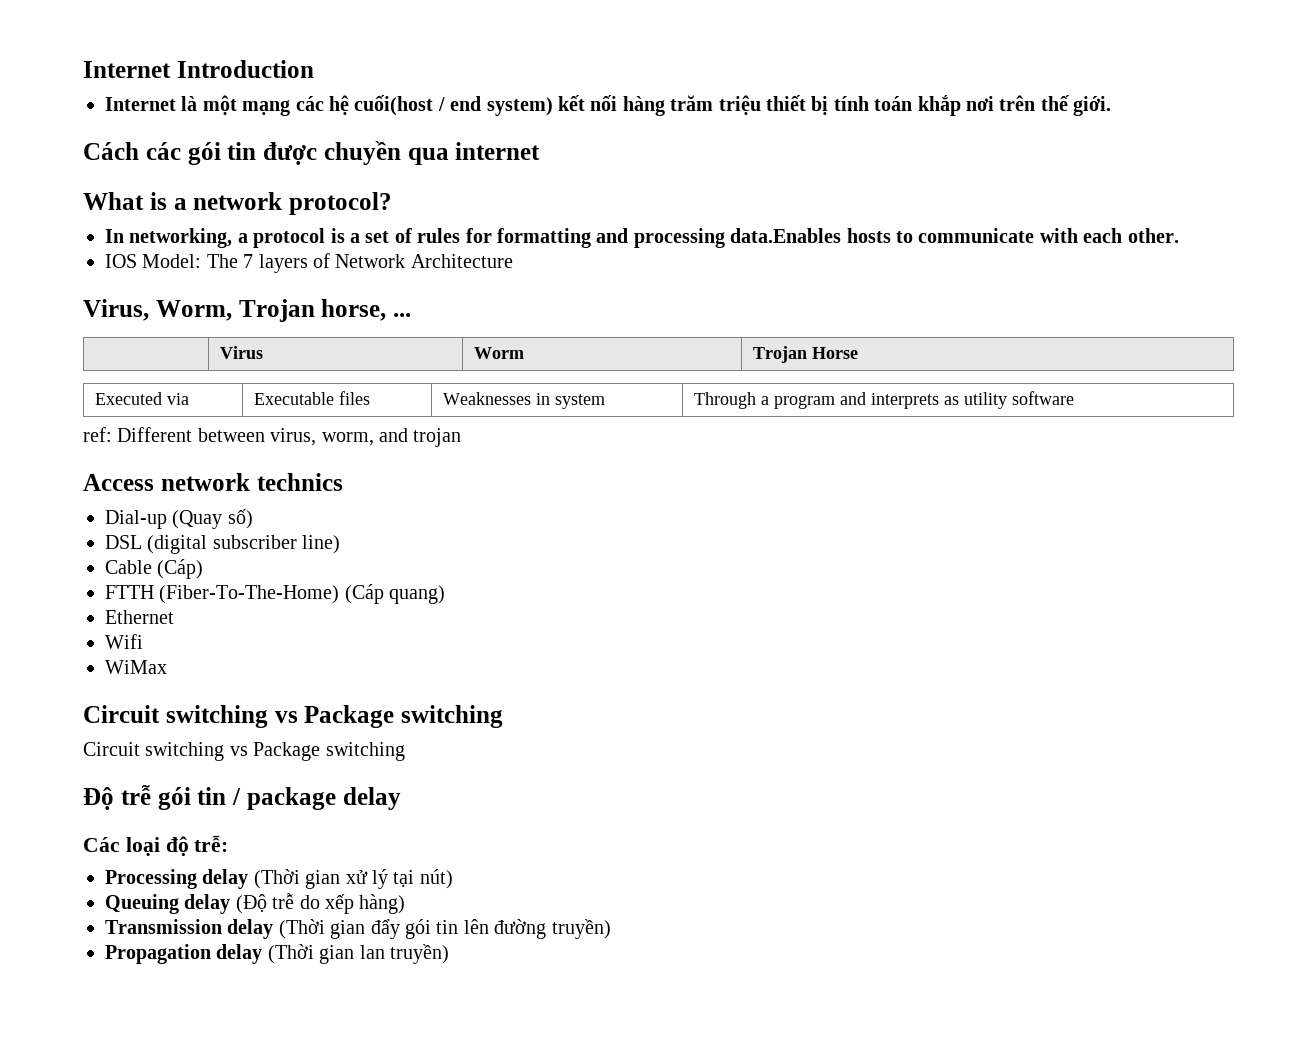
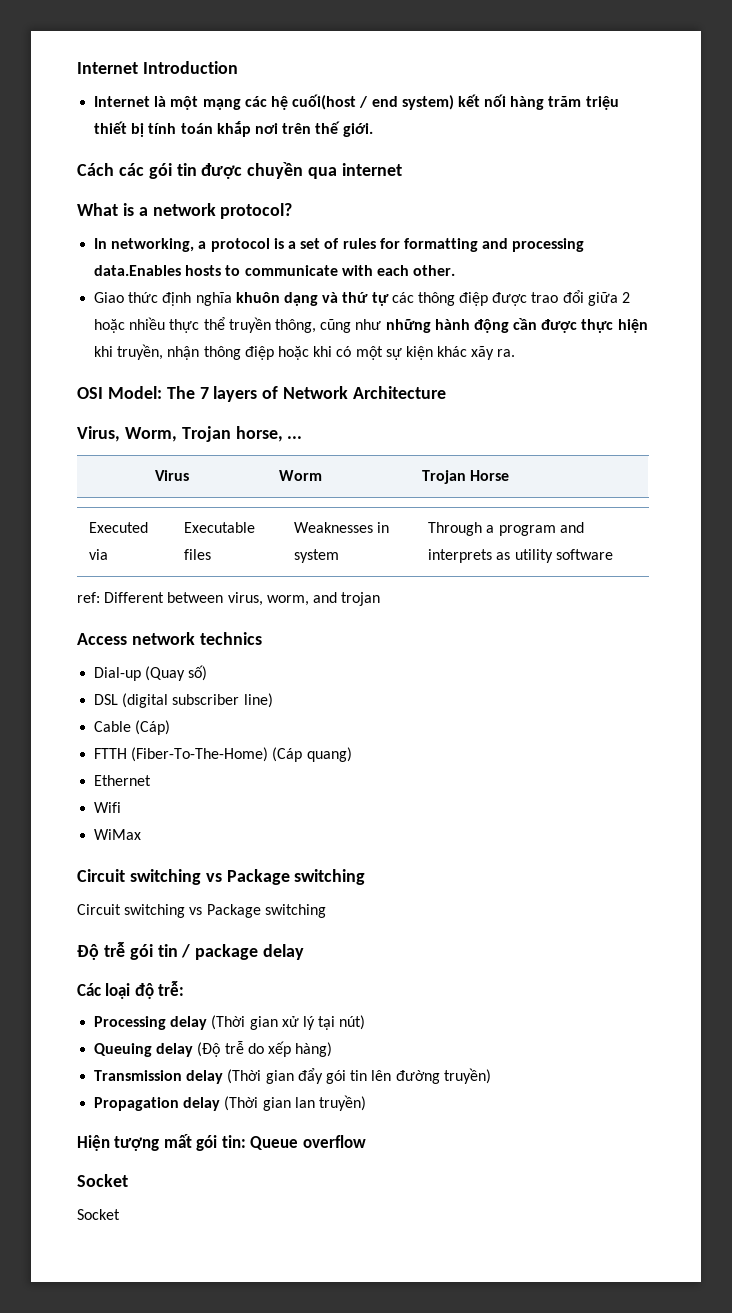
- IOS Model: The 7 layers of Network Architecture
+ Giao thức định nghĩa khuôn dạng và thứ tự các thông điệp được trao đổi giữa 2 hoặc nhiều thực thể truyền thông, cũng như những hành động cần được thực hiện khi truyền, nhận thông điệp hoặc khi có một sự kiện khác xãy ra.
+ OSI Model: The 7 layers of Network Architecture
+ Hiện tượng mất gói tin: Queue overflow
+ Socket
+ Socket

